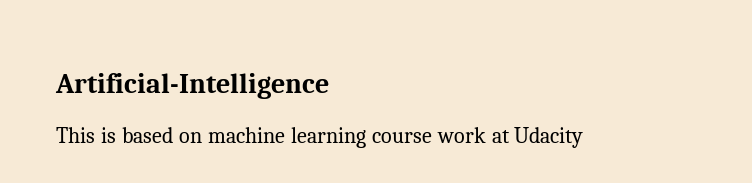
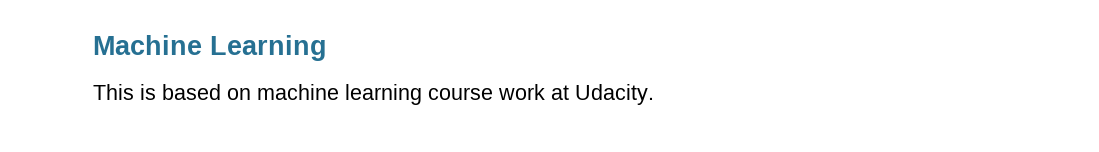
- Artificial-Intelligence
+ Machine Learning
- This is based on machine learning course work at Udacity
+ This is based on machine learning course work at Udacity.

